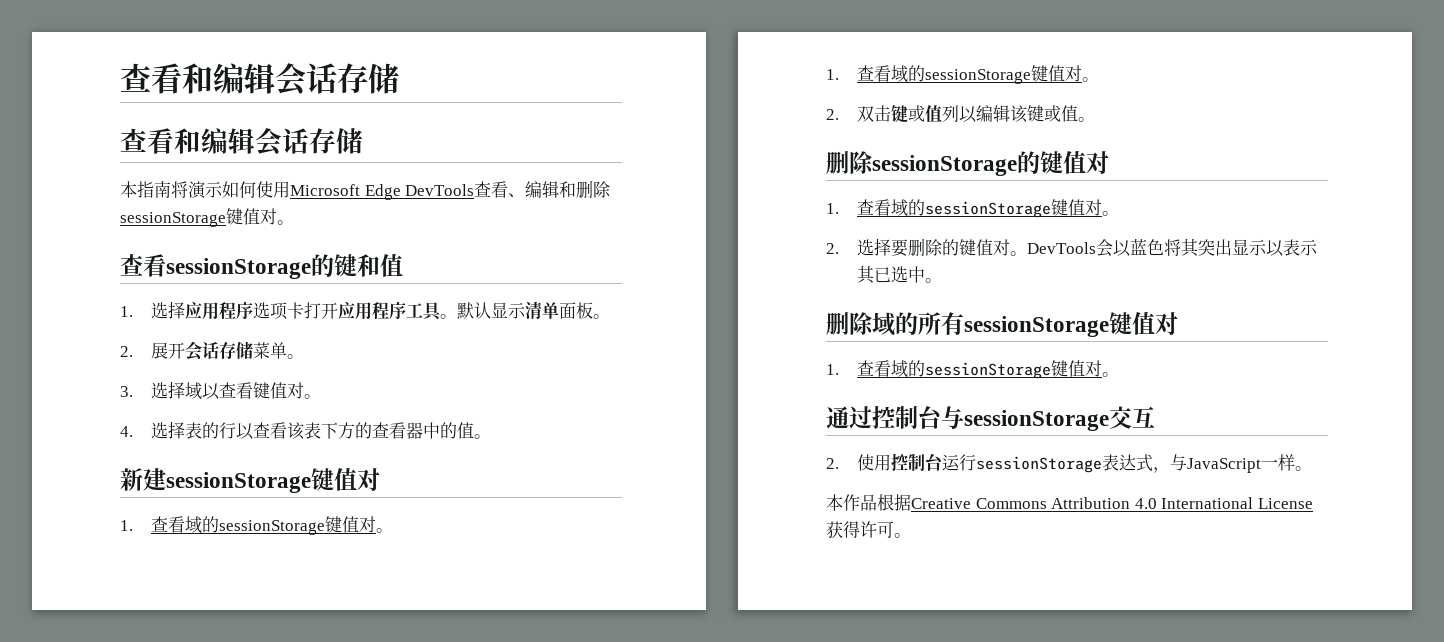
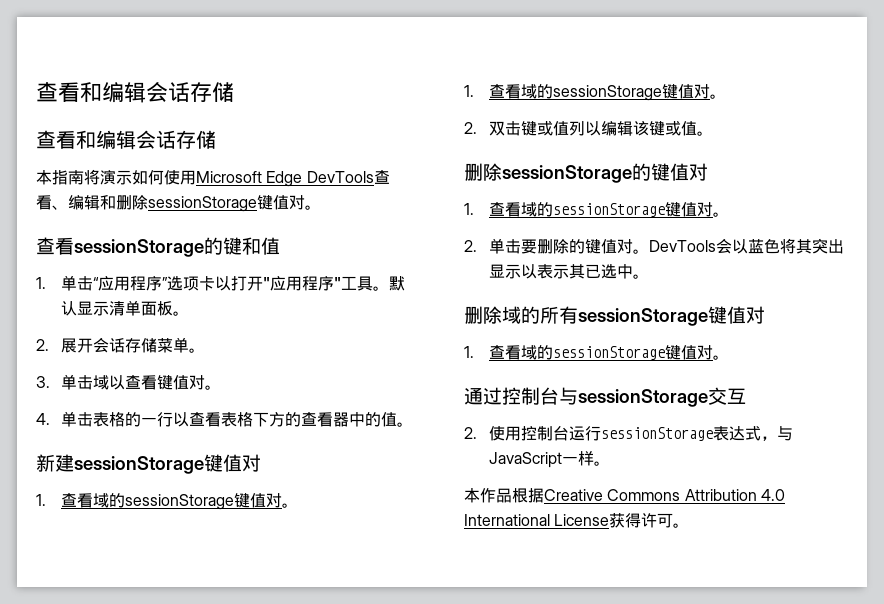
- 1.选择应用程序选项卡打开应用程序工具。
+ 1.单击“应用程序”选项卡以打开"应用程序"工具。
- 3.选择域以查看键值对。
+ 3.单击域以查看键值对。
- 4.选择表的行以查看该表下方的查看器中的值。
+ 4.单击表格的一行以查看表格下方的查看器中的值。
- 2.选择要删除的键值对。
+ 2.单击要删除的键值对。

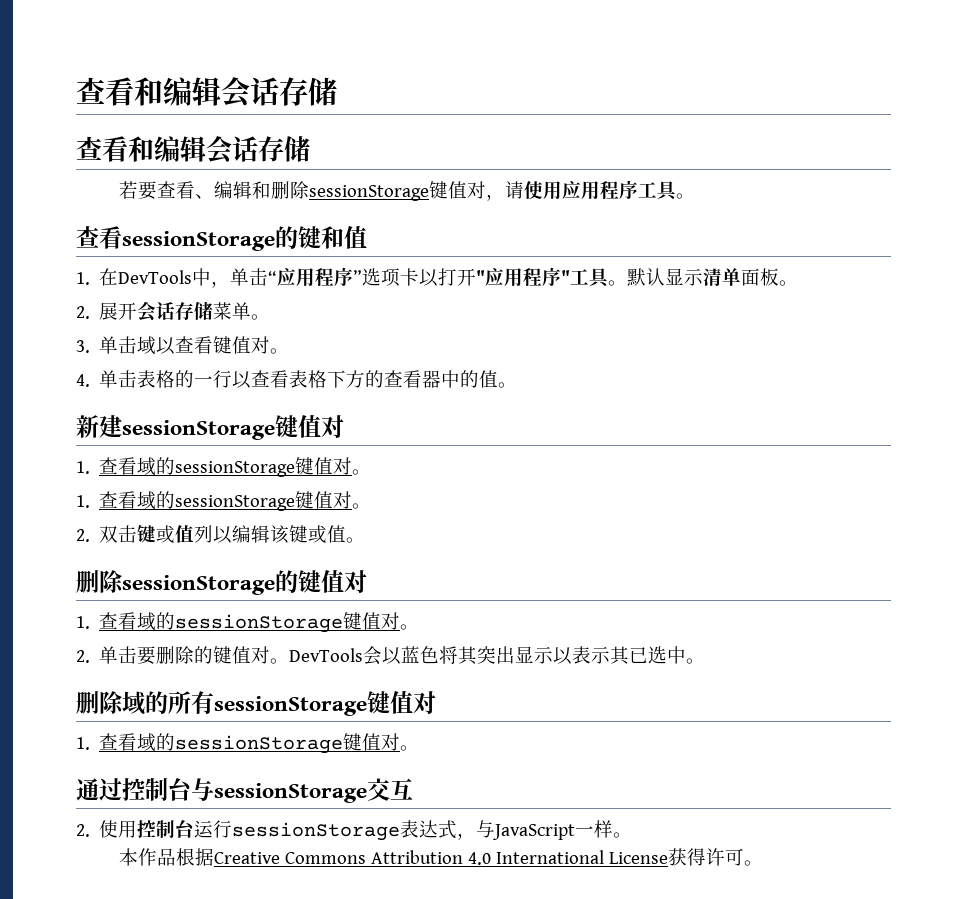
- 本指南将演示如何使用Microsoft Edge DevTools查看、编辑和删除sessionStorage键值对。
+ 若要查看、编辑和删除sessionStorage键值对，请使用应用程序工具。
- 1.单击“应用程序”选项卡以打开"应用程序"工具。
+ 1.在DevTools中，单击“应用程序”选项卡以打开"应用程序"工具。

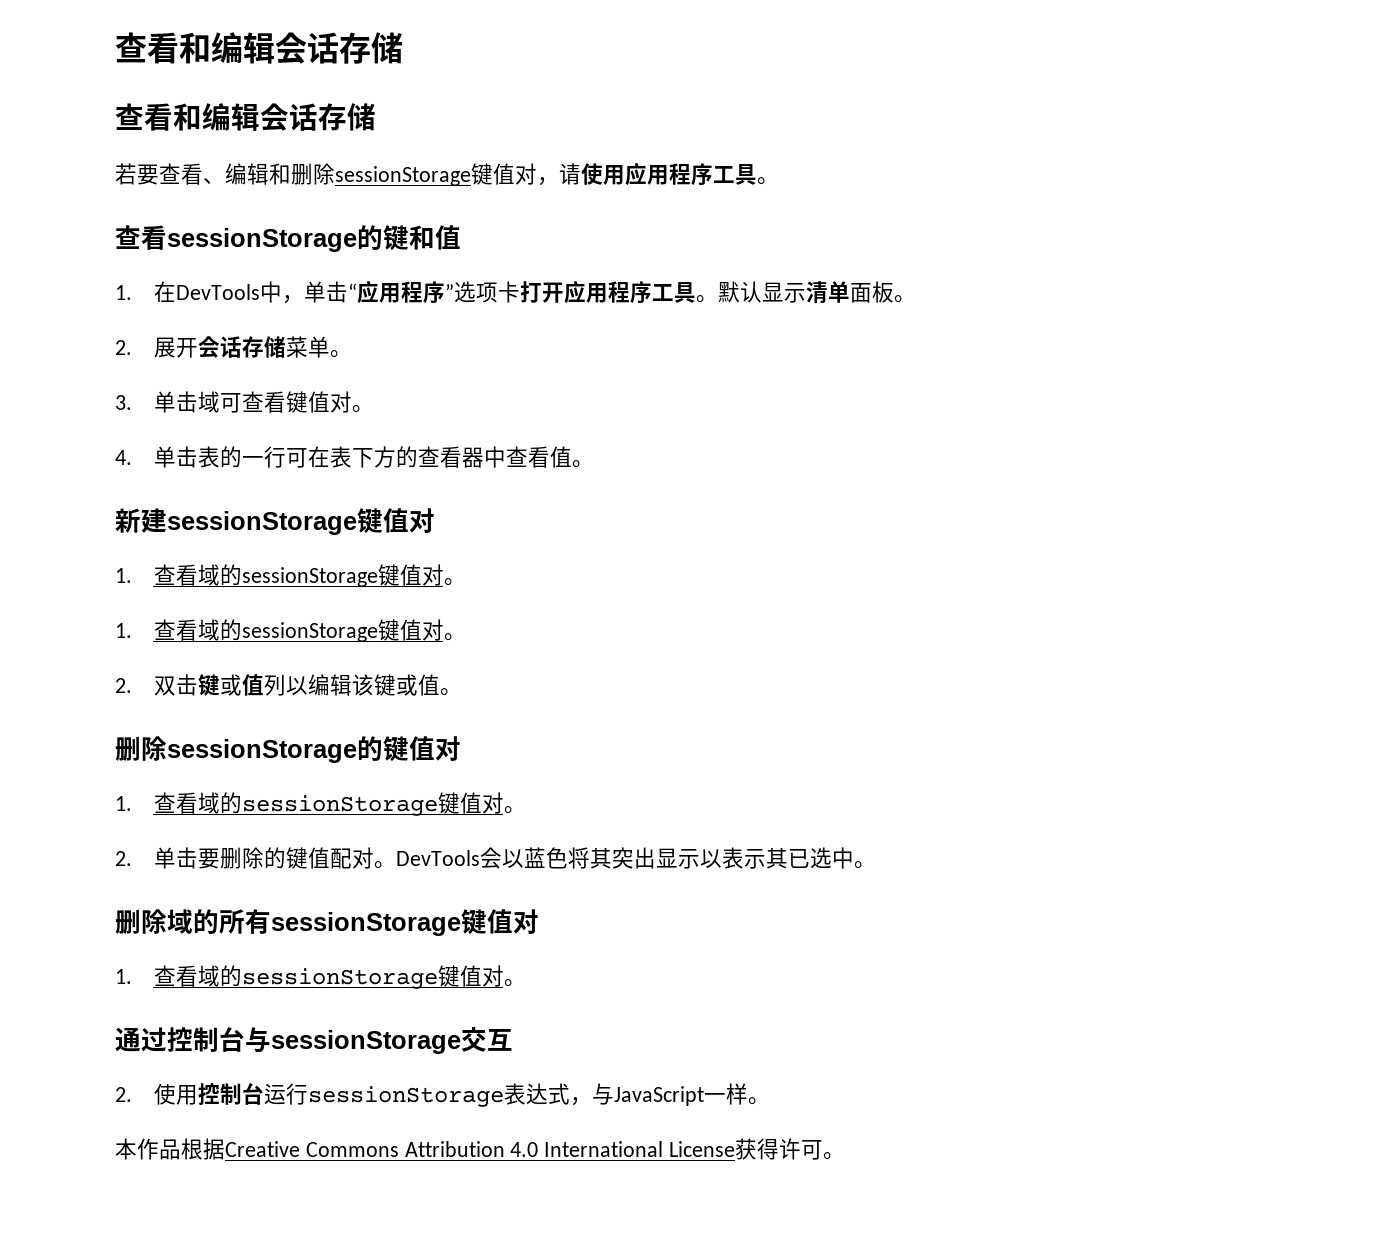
- 1.在DevTools中，单击“应用程序”选项卡以打开"应用程序"工具。
+ 1.在DevTools中，单击“应用程序”选项卡打开应用程序工具。
- 3.单击域以查看键值对。
+ 3.单击域可查看键值对。
- 4.单击表格的一行以查看表格下方的查看器中的值。
+ 4.单击表的一行可在表下方的查看器中查看值。
- 2.单击要删除的键值对。
+ 2.单击要删除的键值配对。

